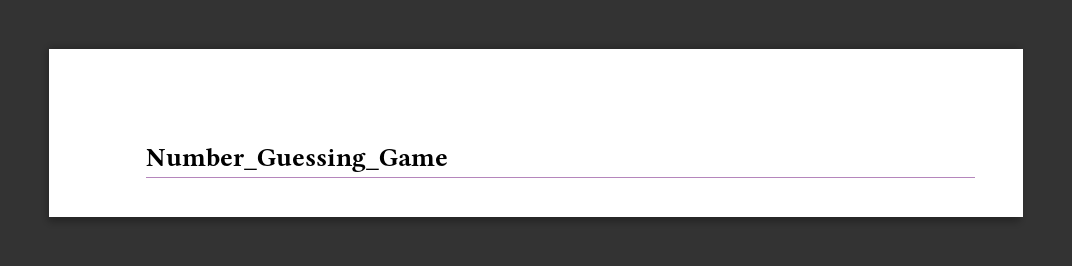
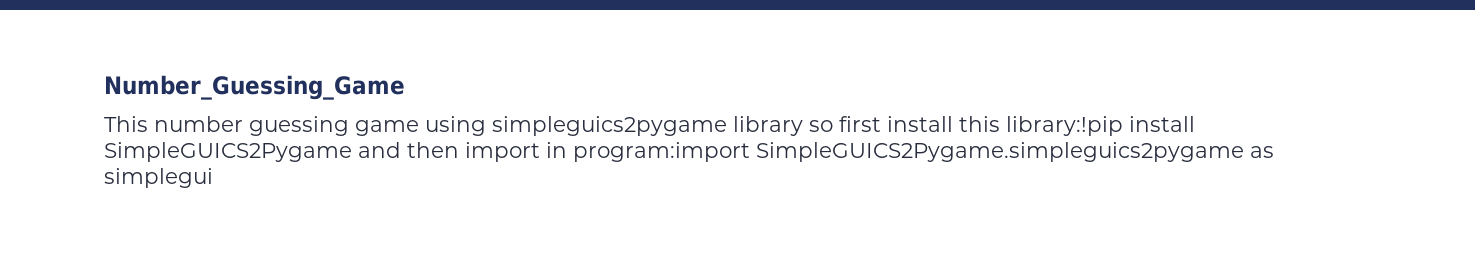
+ This number guessing game using simpleguics2pygame library so first install this library:!pip install SimpleGUICS2Pygame and then import in program:import SimpleGUICS2Pygame.simpleguics2pygame as simplegui

